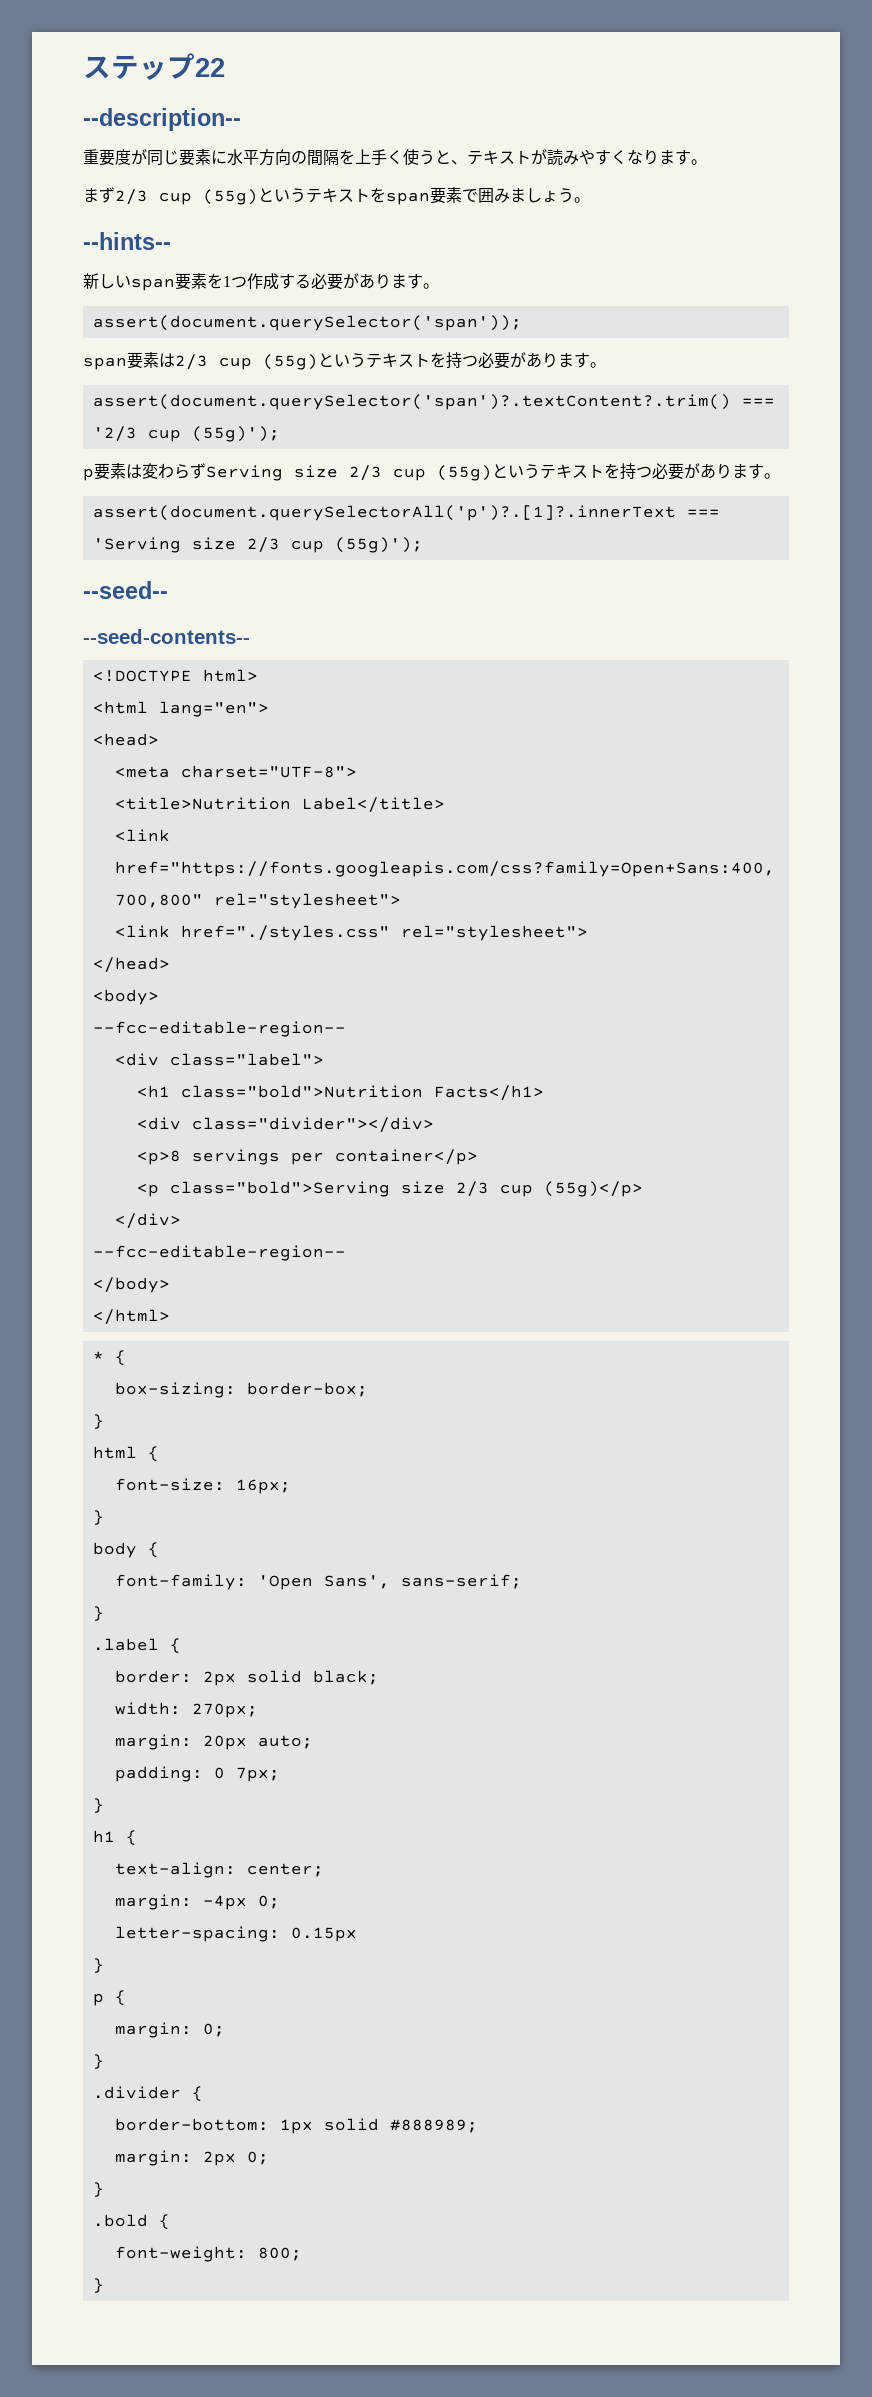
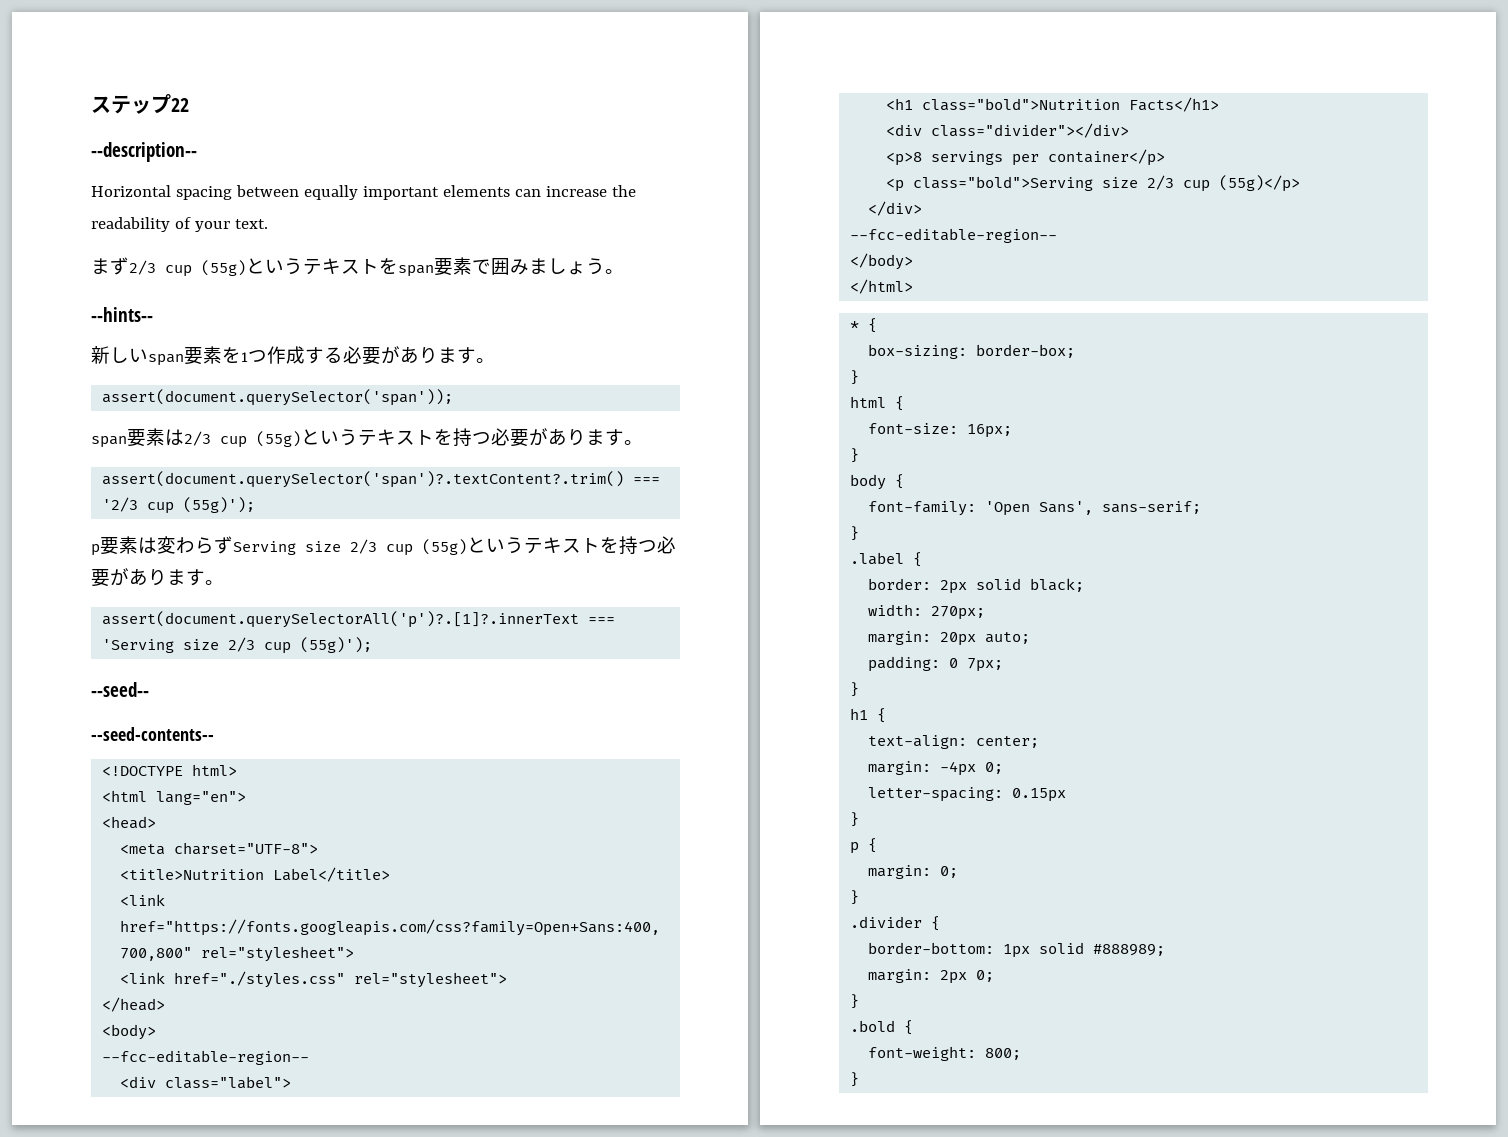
- 重要度が同じ要素に水平方向の間隔を上手く使うと、テキストが読みやすくなります。
+ Horizontal spacing between equally important elements can increase the readability of your text.

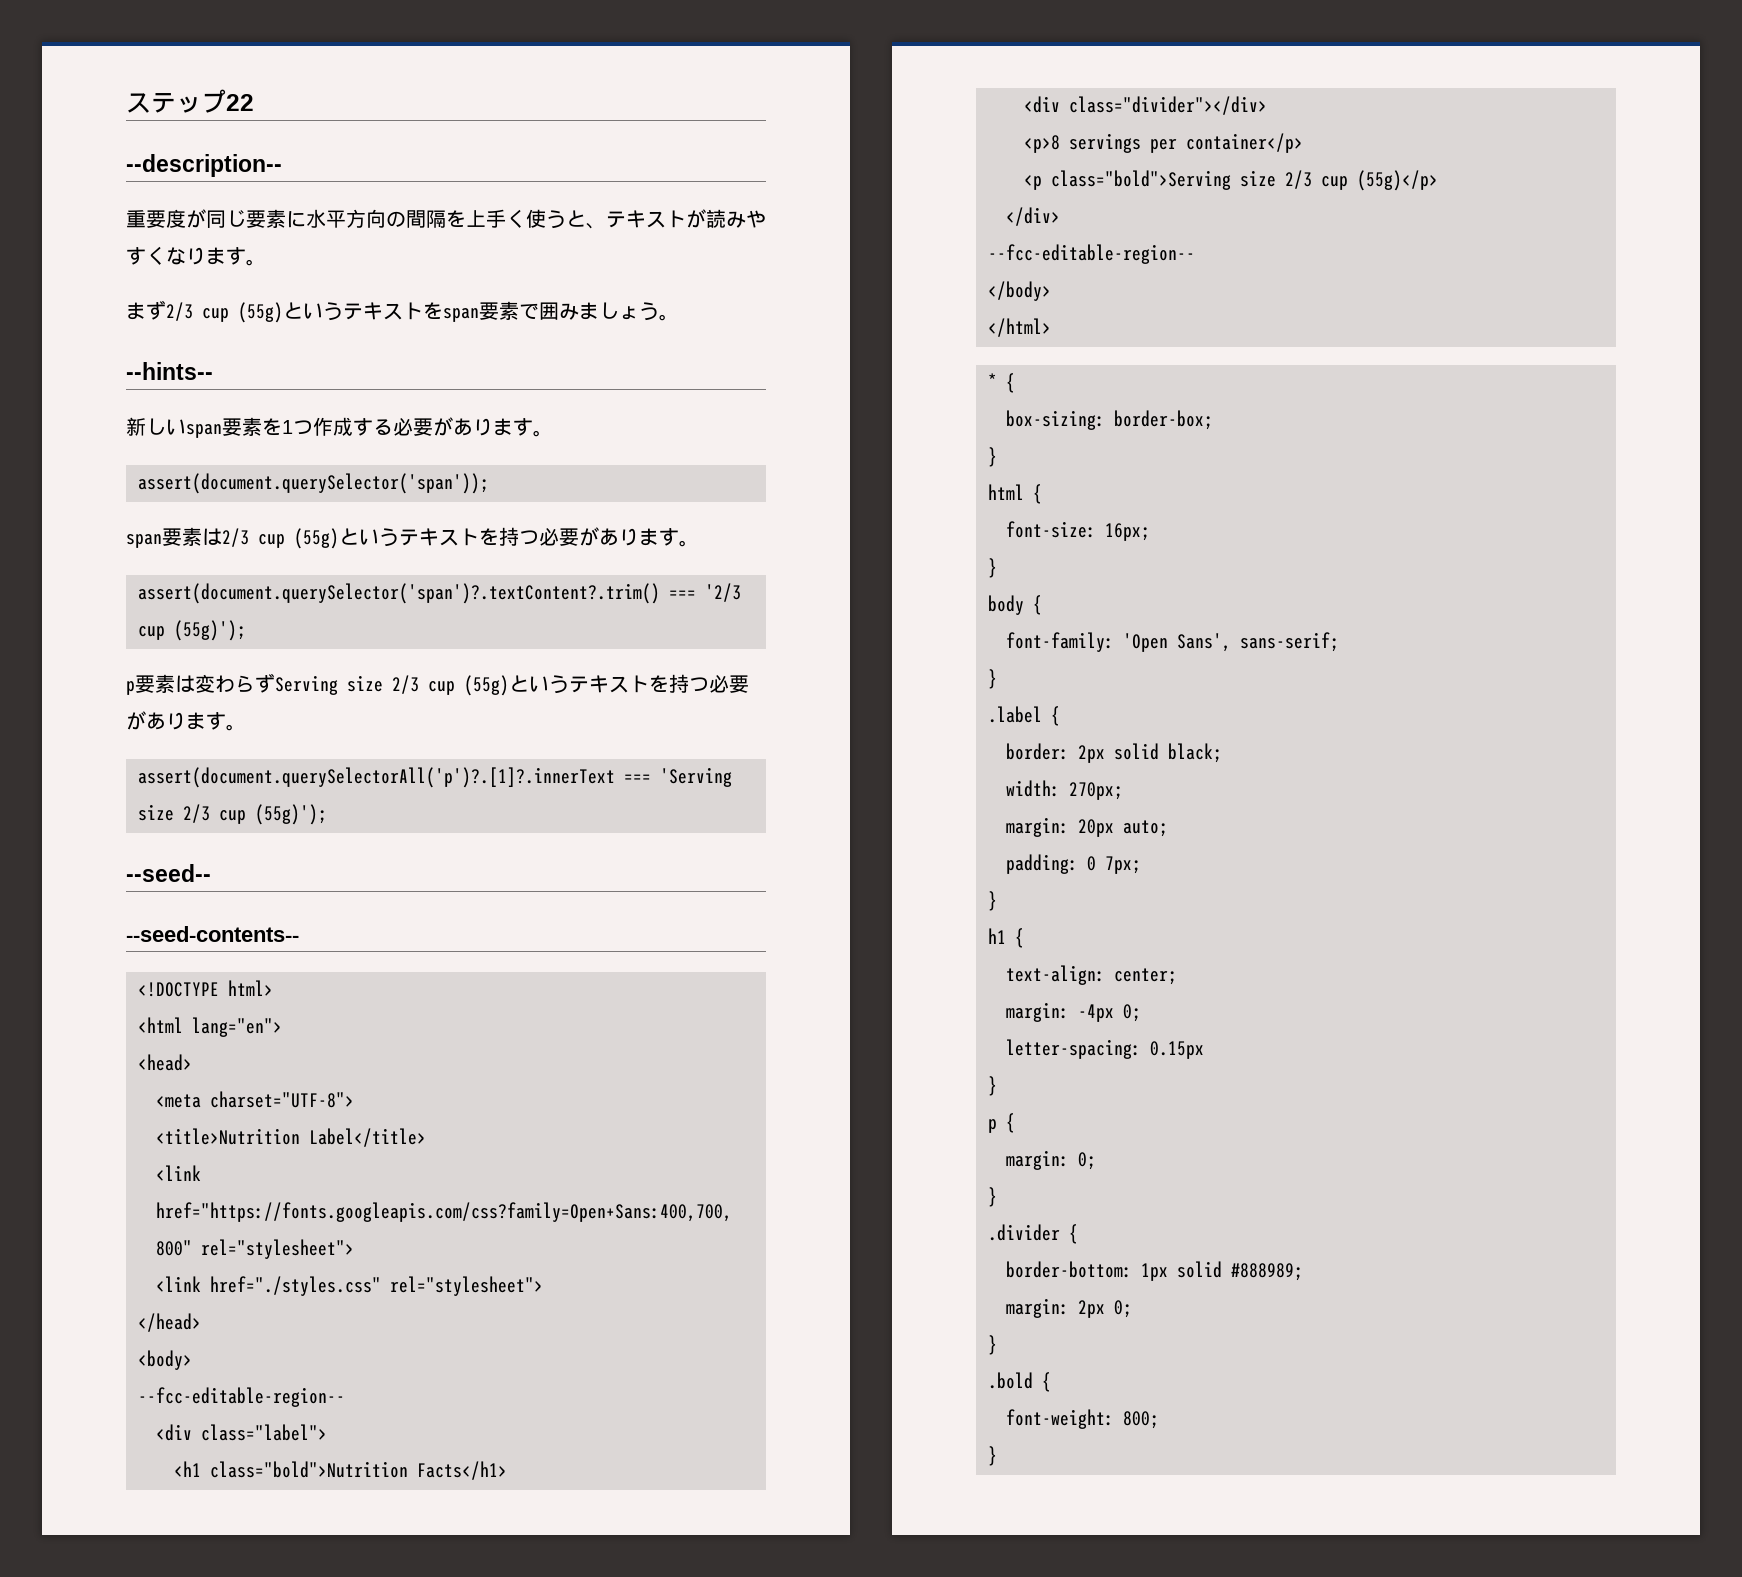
- Horizontal spacing between equally important elements can increase the readability of your text.
+ 重要度が同じ要素に水平方向の間隔を上手く使うと、テキストが読みやすくなります。

